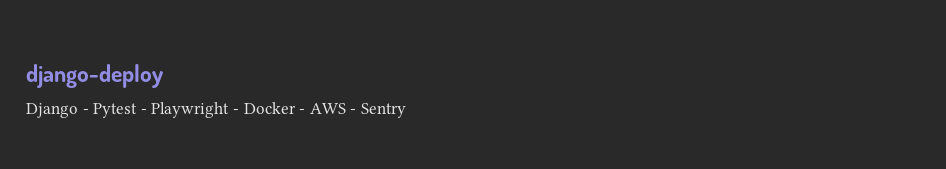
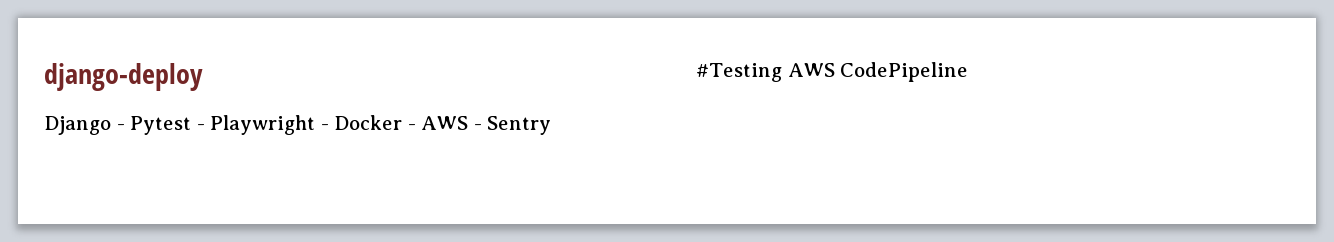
- Django - Pytest - Playwright - Docker - AWS - Sentry
+ Django - Pytest - Playwright - Docker - AWS - Sentry #Testing AWS CodePipeline

